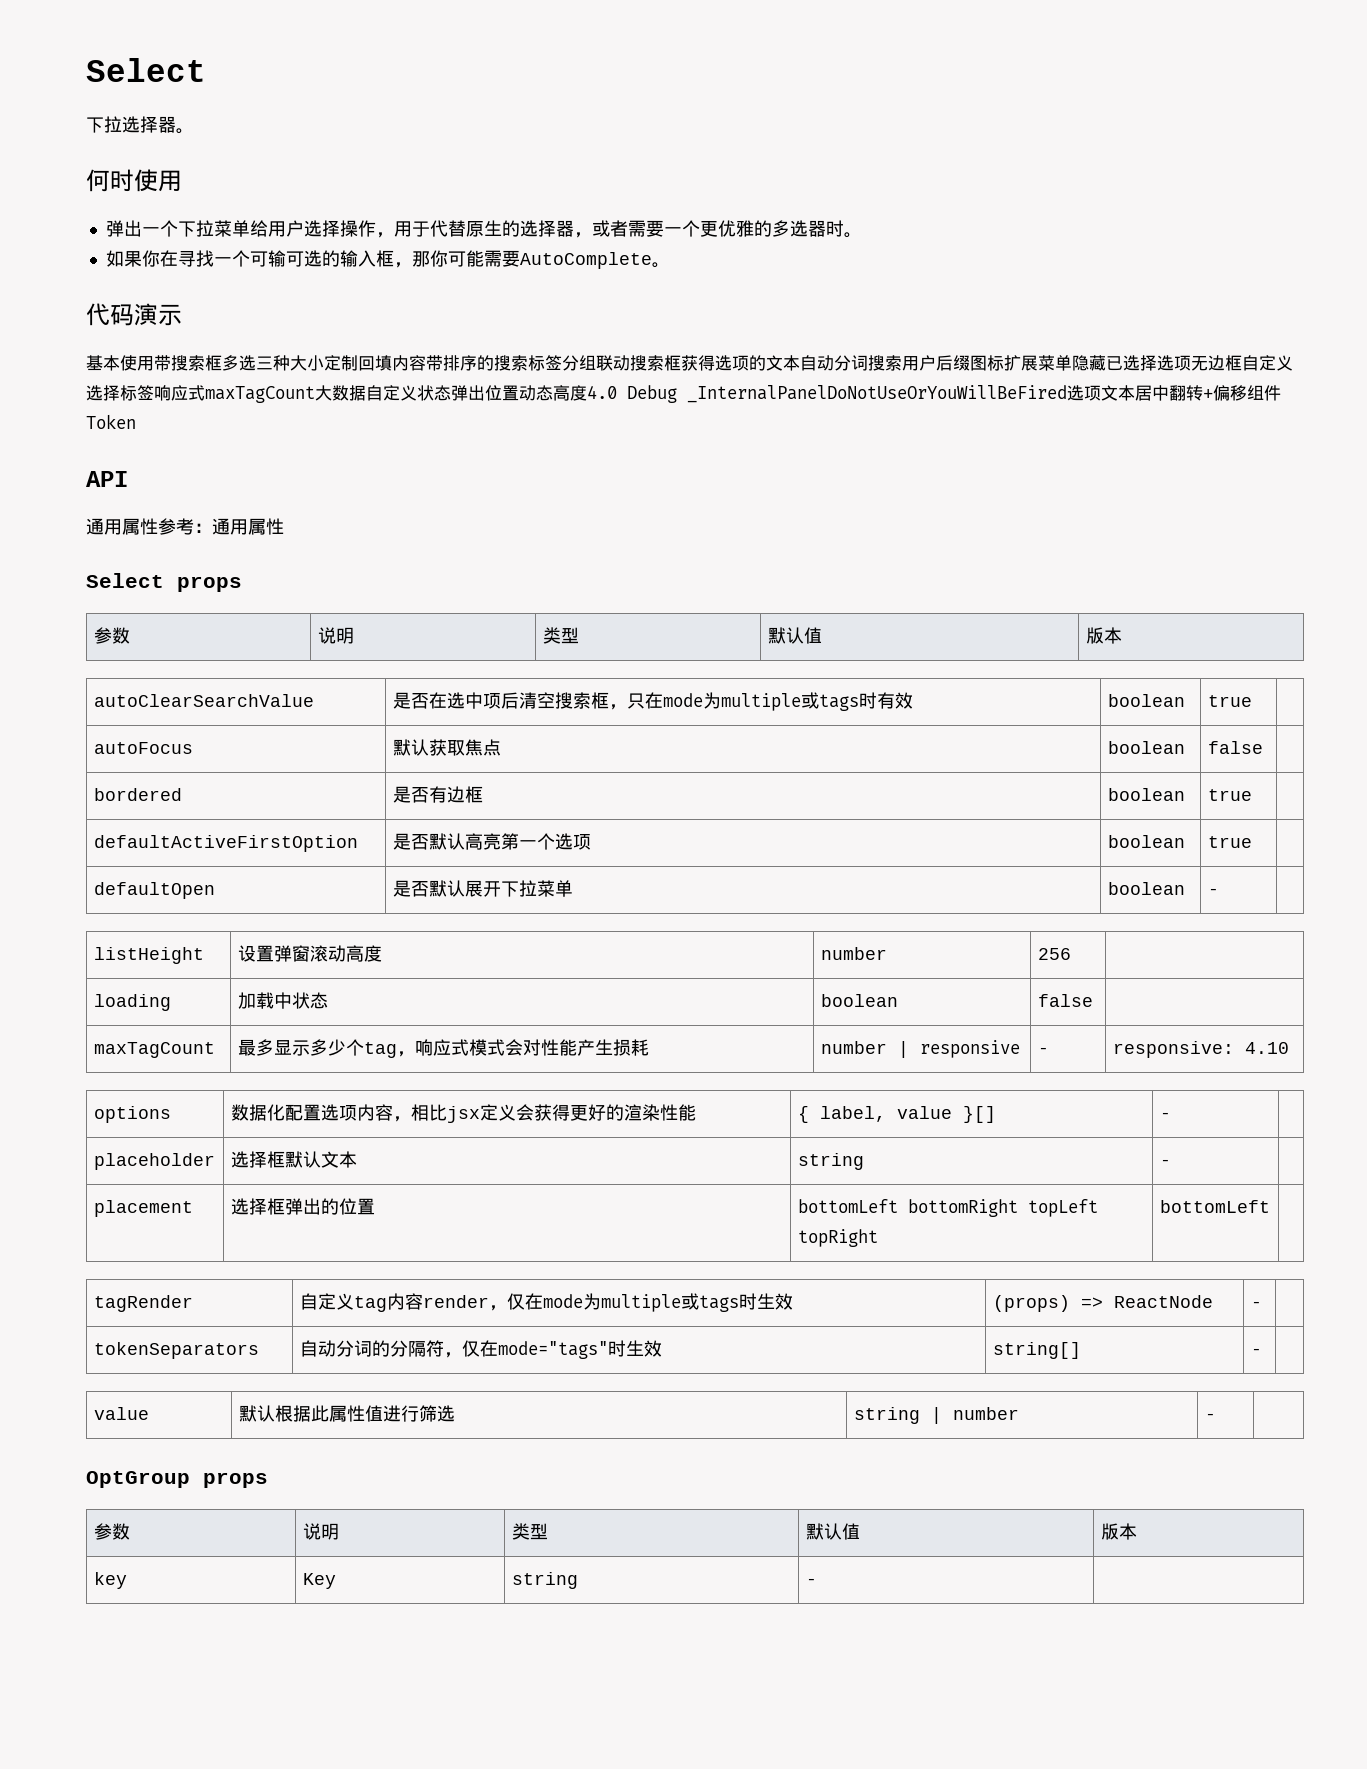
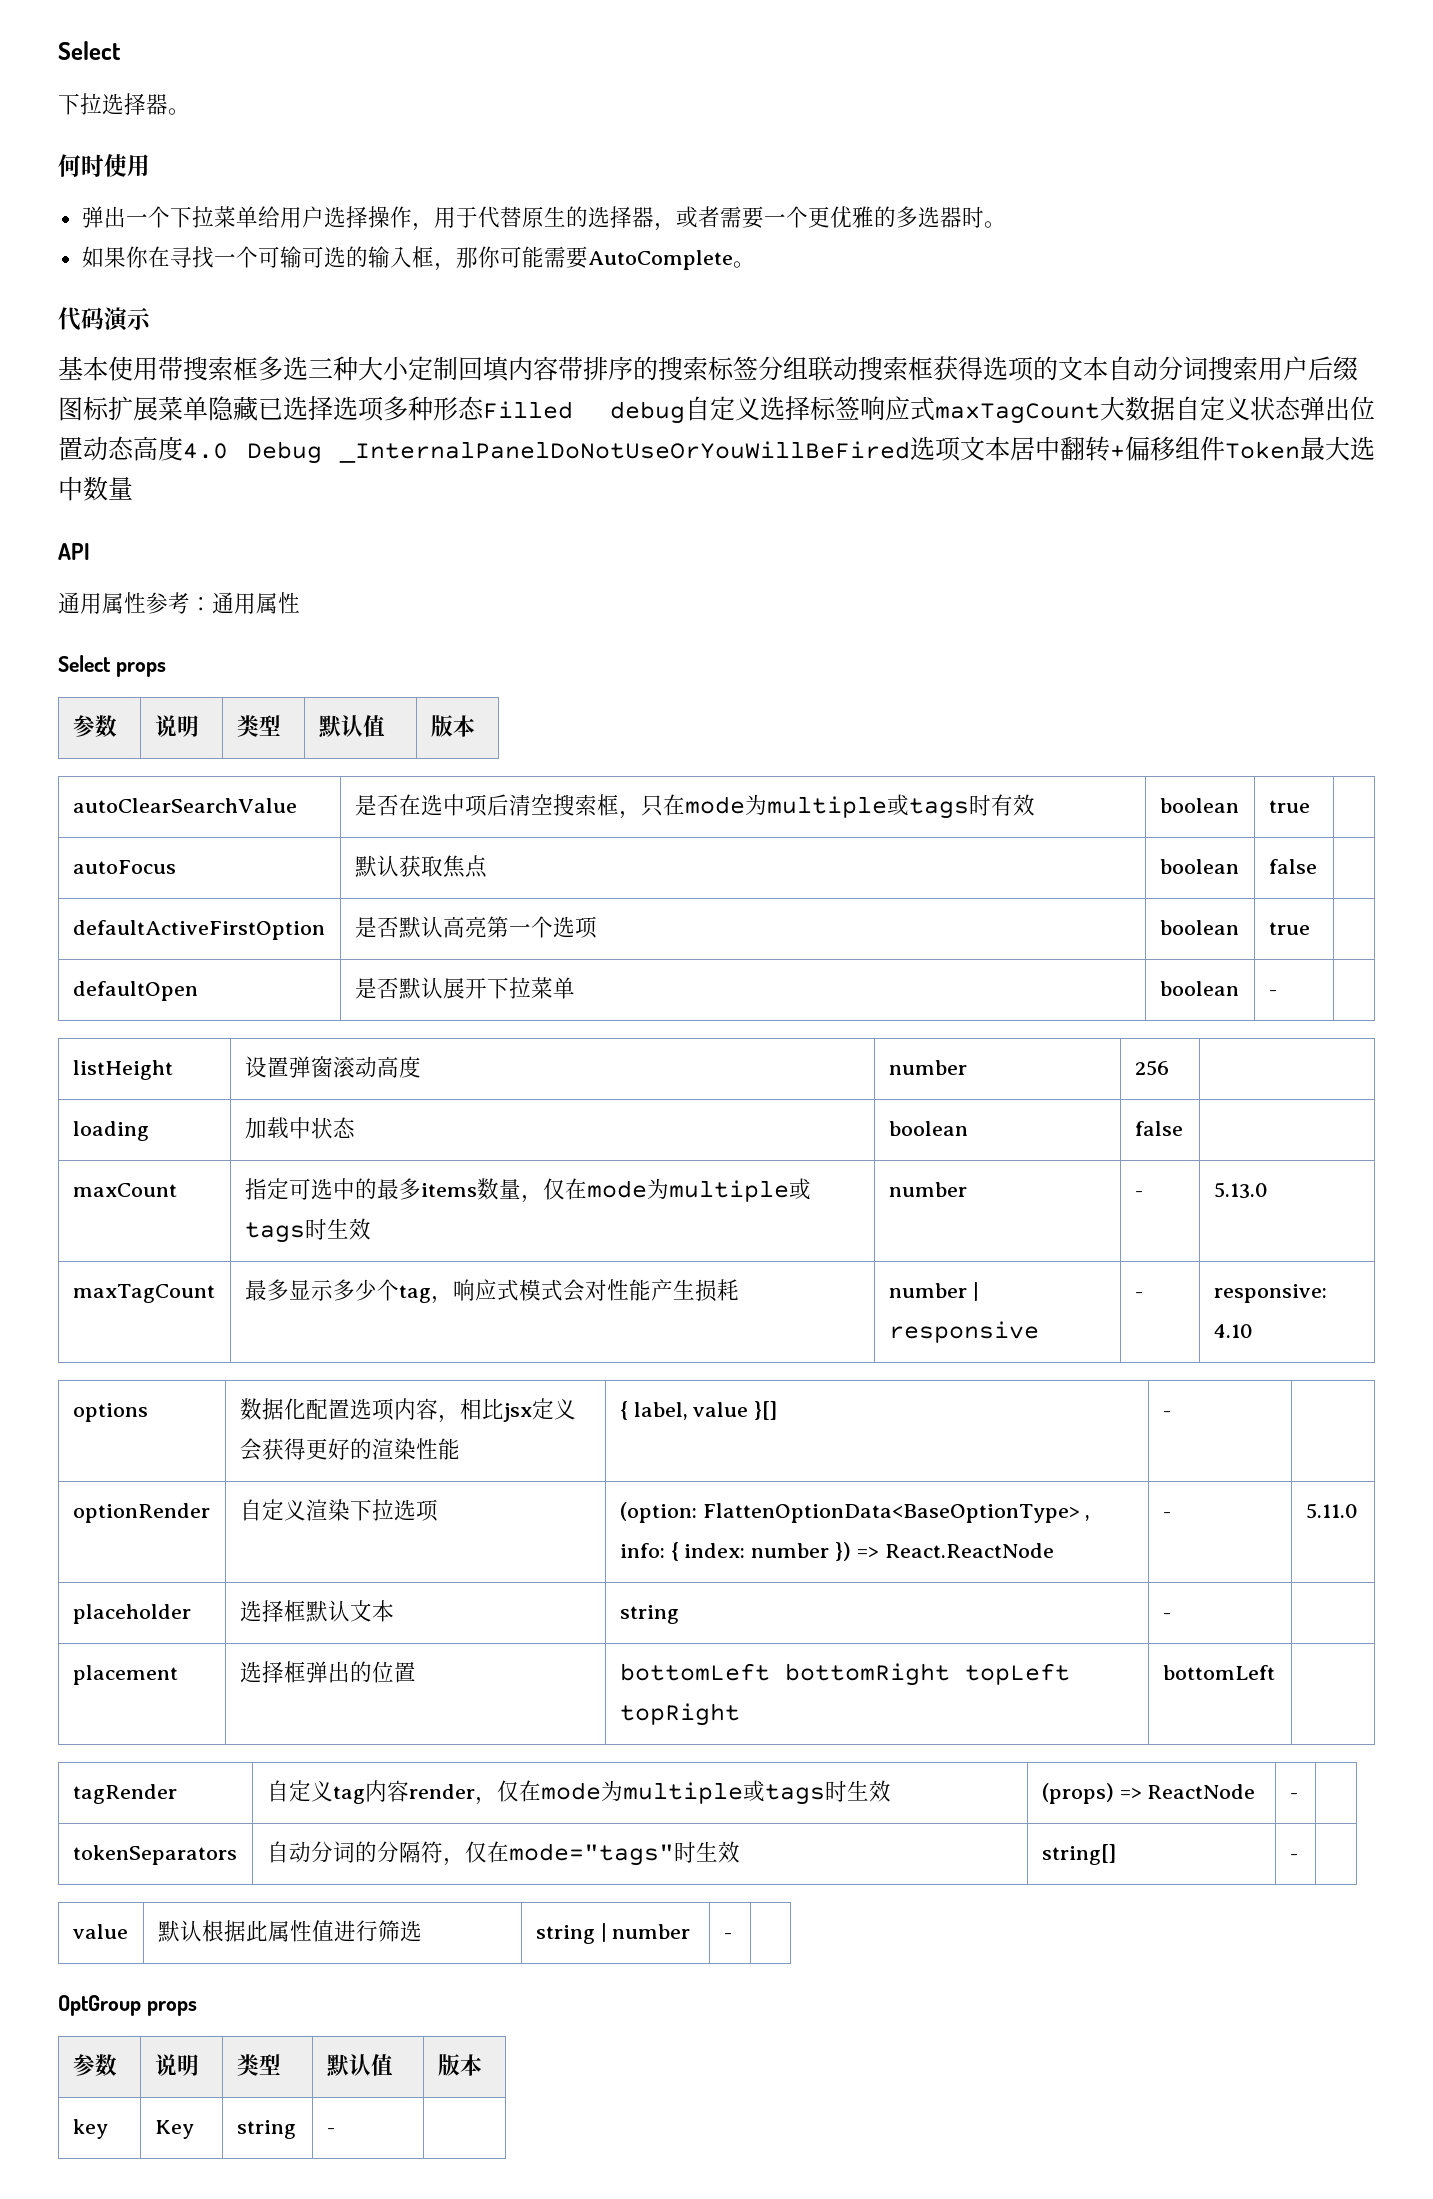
- 基本使用带搜索框多选三种大小定制回填内容带排序的搜索标签分组联动搜索框获得选项的文本自动分词搜索用户后缀图标扩展菜单隐藏已选择选项无边框自定义选择标签响应式maxTagCount大数据自定义状态弹出位置动态高度4.0 Debug _InternalPanelDoNotUseOrYouWillBeFired选项文本居中翻转+偏移组件Token
+ 基本使用带搜索框多选三种大小定制回填内容带排序的搜索标签分组联动搜索框获得选项的文本自动分词搜索用户后缀图标扩展菜单隐藏已选择选项多种形态Filled debug自定义选择标签响应式maxTagCount大数据自定义状态弹出位置动态高度4.0 Debug _InternalPanelDoNotUseOrYouWillBeFired选项文本居中翻转+偏移组件Token最大选中数量
- bordered | 是否有边框 | boolean | true |
+ maxCount | 指定可选中的最多items数量，仅在mode为multiple或tags时生效 | number | - | 5.13.0
+ optionRender | 自定义渲染下拉选项 | (option: FlattenOptionData<BaseOptionType> , info: { index: number }) => React.ReactNode | - | 5.11.0

